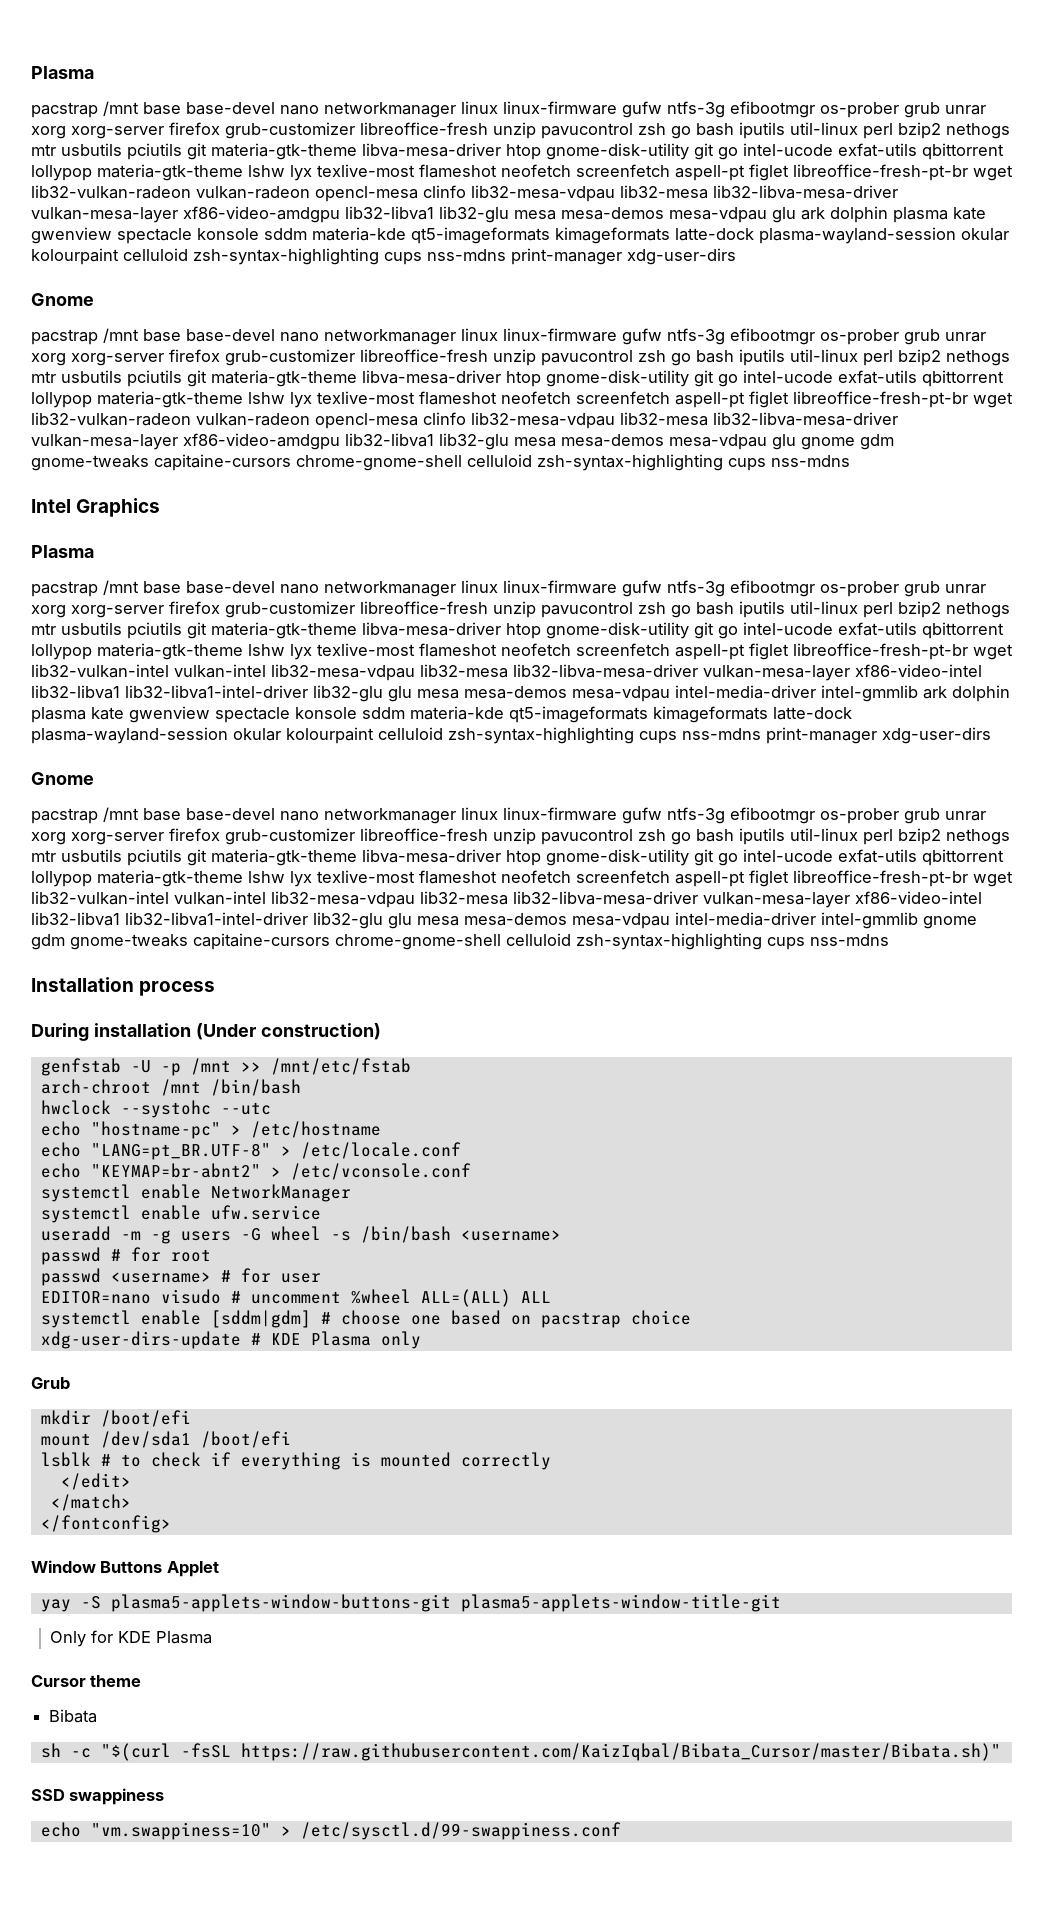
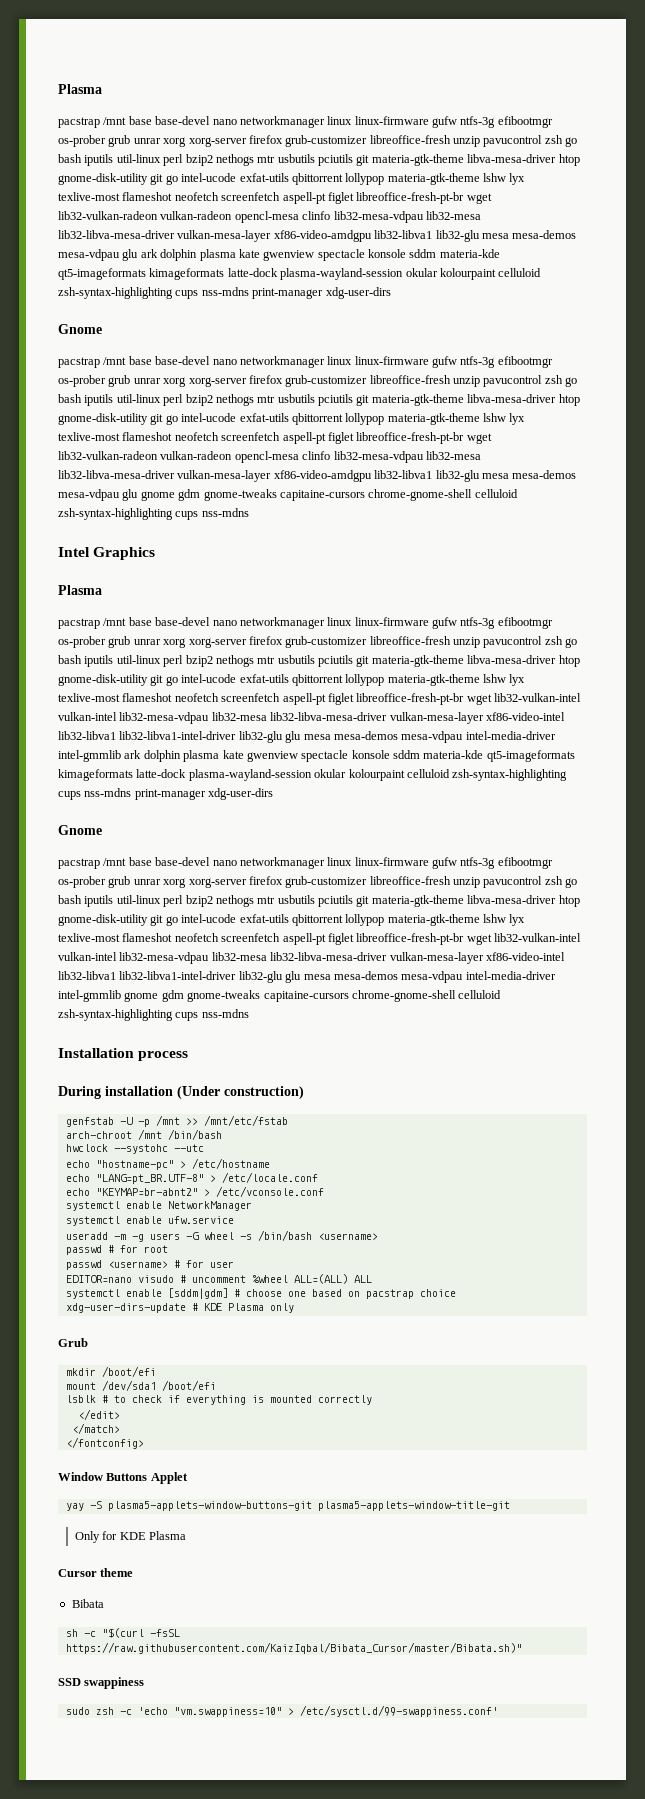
- echo "vm.swappiness=10" > /etc/sysctl.d/99-swappiness.conf
+ sudo zsh -c 'echo "vm.swappiness=10" > /etc/sysctl.d/99-swappiness.conf'

